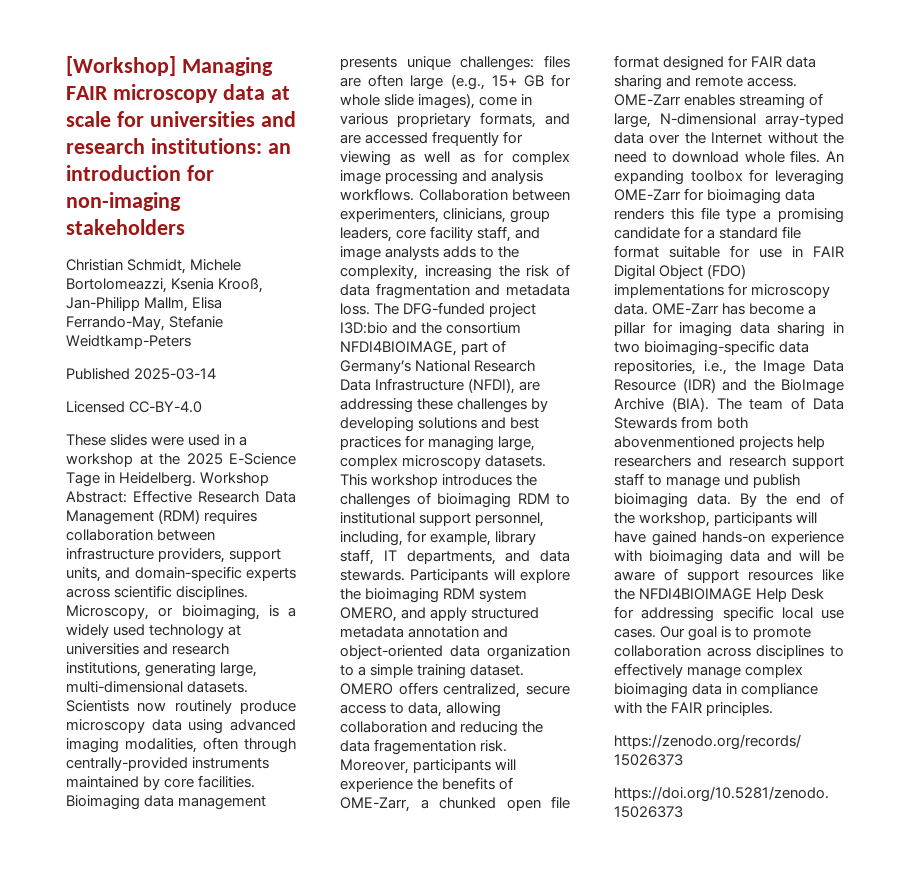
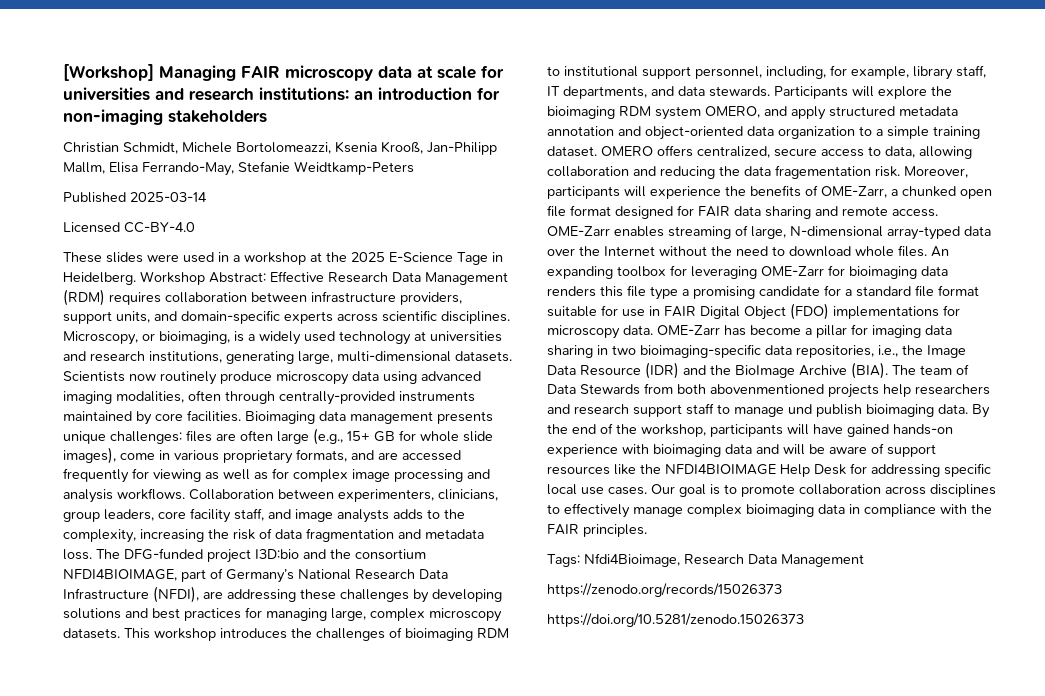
+ Tags: Nfdi4Bioimage, Research Data Management

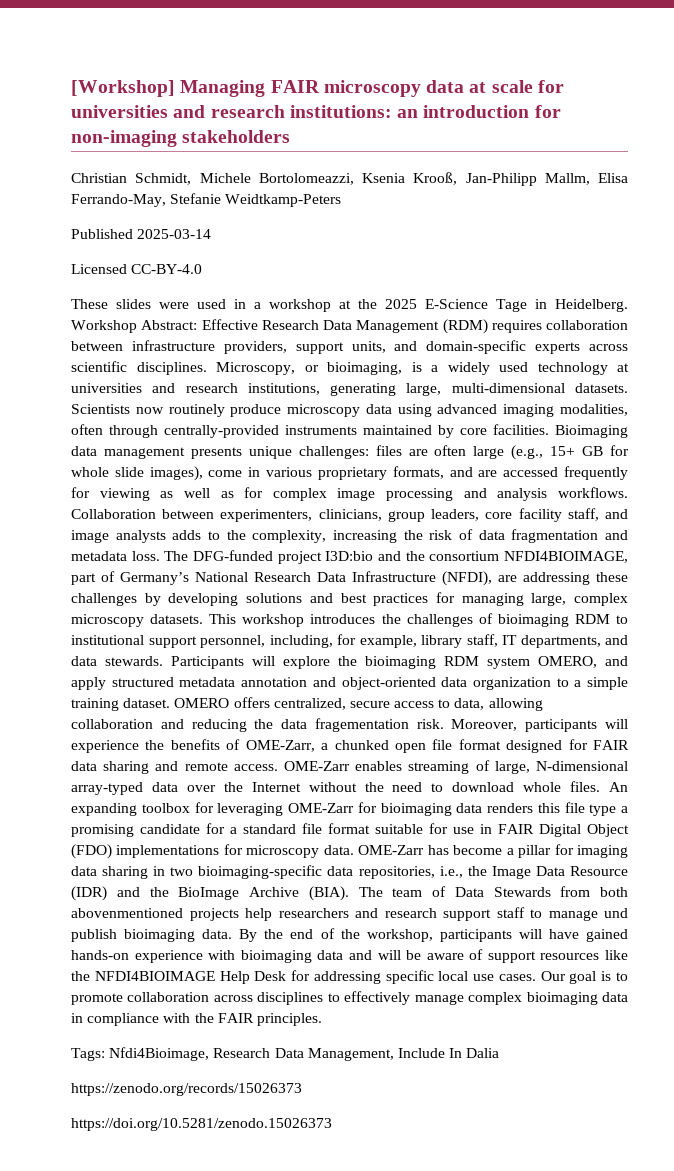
- Tags: Nfdi4Bioimage, Research Data Management
+ Tags: Nfdi4Bioimage, Research Data Management, Include In Dalia

